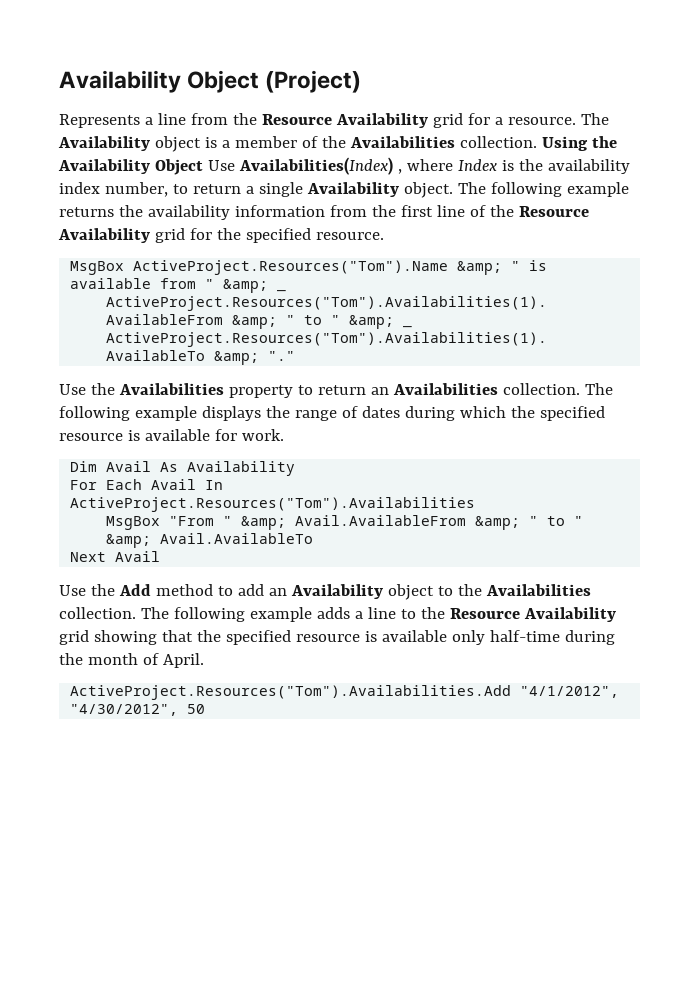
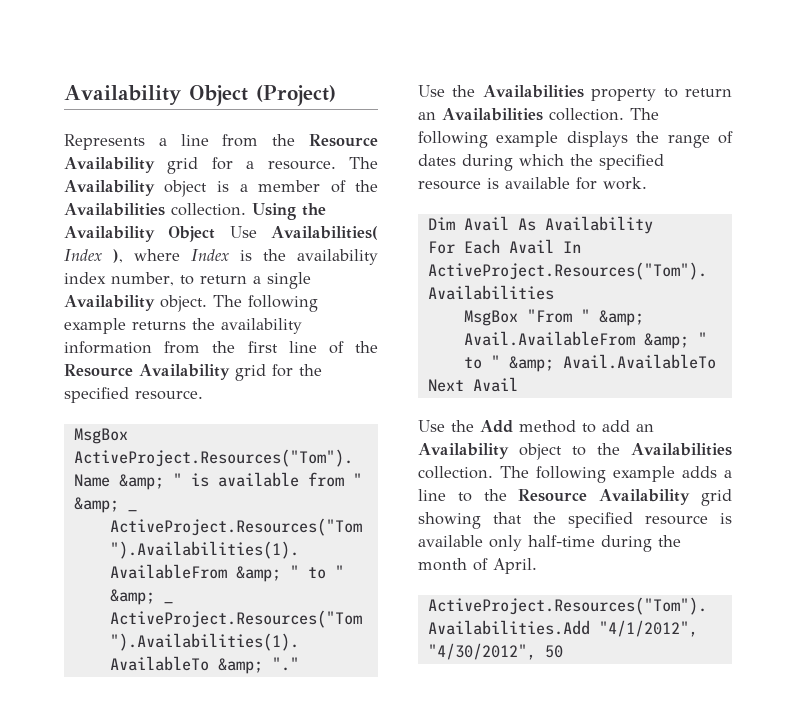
- Using the Availability Object Use Availabilities(Index) , where Index is the availability index number, to return a single Availability object.
+ Using the Availability Object Use Availabilities( Index ), where Index is the availability index number, to return a single Availability object.

